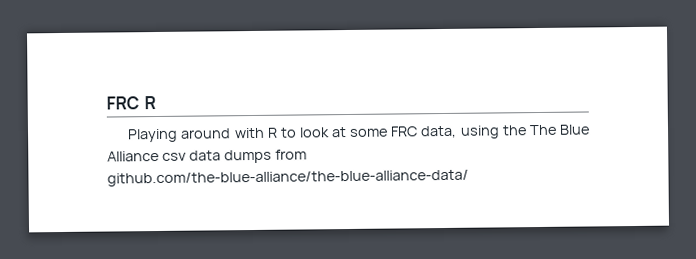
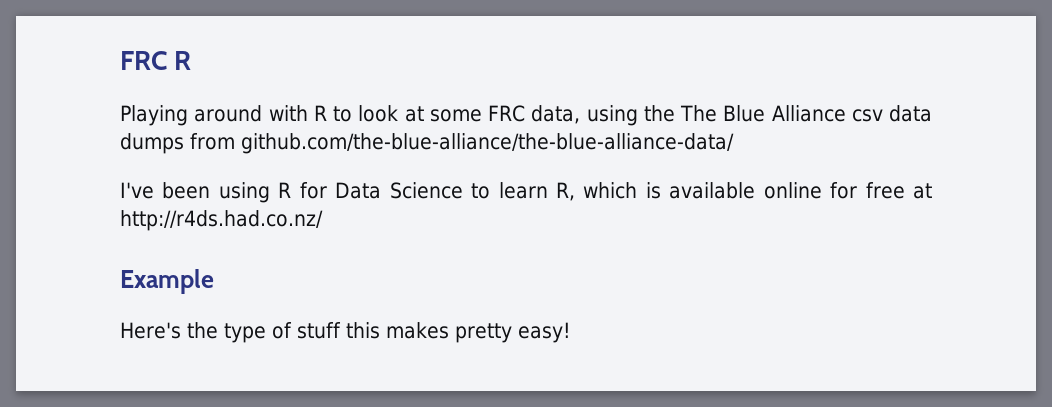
+ I've been using R for Data Science to learn R, which is available online for free at http://r4ds.had.co.nz/
+ Example
+ Here's the type of stuff this makes pretty easy!

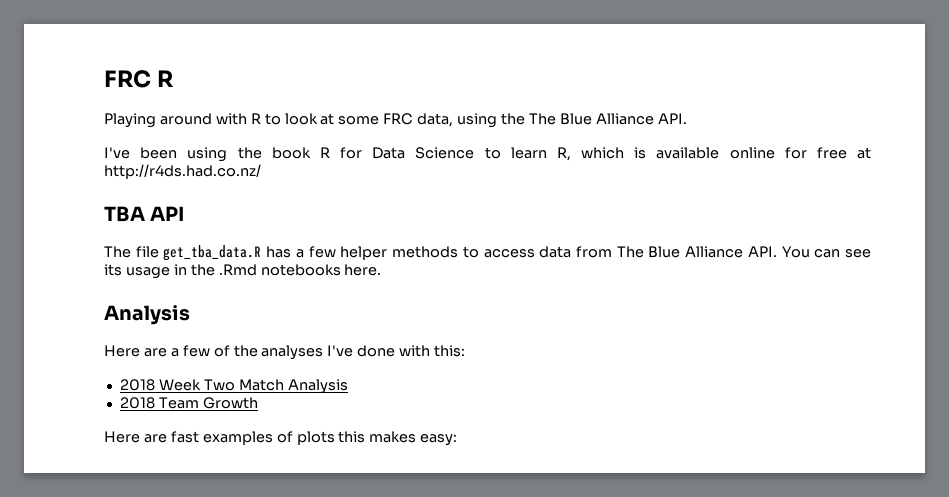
- Playing around with R to look at some FRC data, using the The Blue Alliance csv data dumps from github.com/the-blue-alliance/the-blue-alliance-data/
+ Playing around with R to look at some FRC data, using the The Blue Alliance API.
- I've been using R for Data Science to learn R, which is available online for free at http://r4ds.had.co.nz/
+ I've been using the book R for Data Science to learn R, which is available online for free at http://r4ds.had.co.nz/
- Example
- Here's the type of stuff this makes pretty easy!
+ TBA API
+ The file get_tba_data.R has a few helper methods to access data from The Blue Alliance API. You can see its usage in the .Rmd notebooks here.
+ Analysis
+ Here are a few of the analyses I've done with this:
+ 2018 Week Two Match Analysis
+ 2018 Team Growth
+ Here are fast examples of plots this makes easy:

